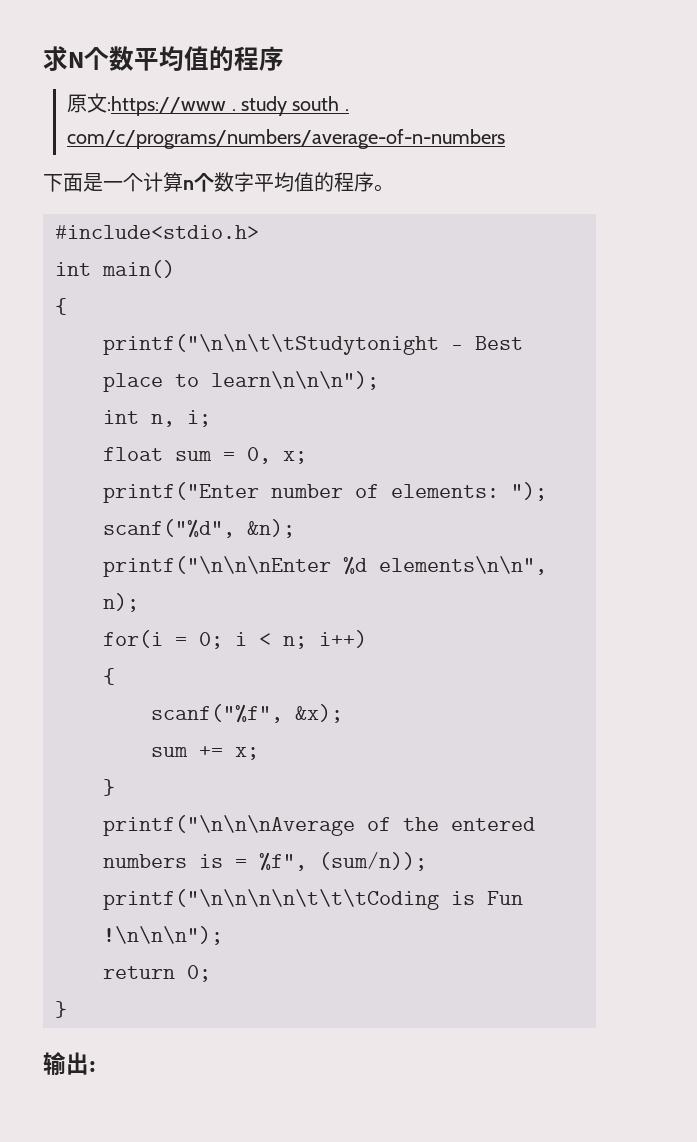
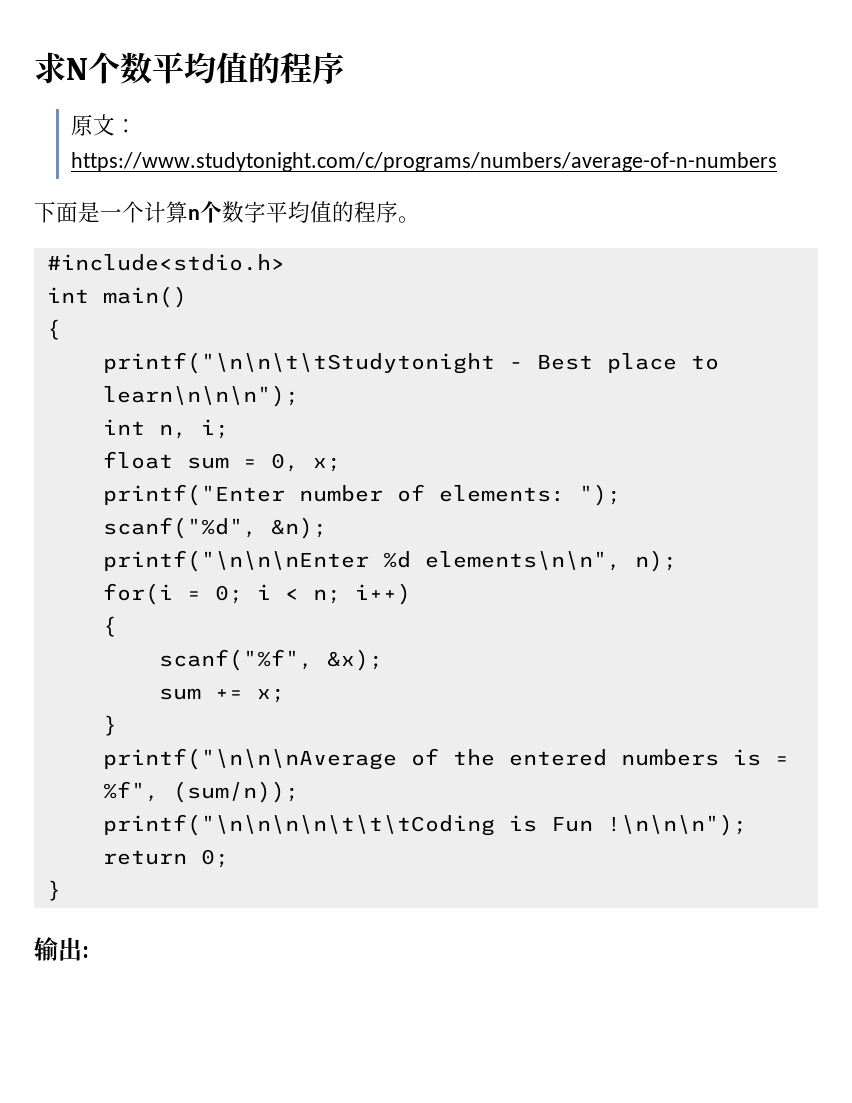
- 原文:https://www . study south . com/c/programs/numbers/average-of-n-numbers
+ 原文：https://www.studytonight.com/c/programs/numbers/average-of-n-numbers

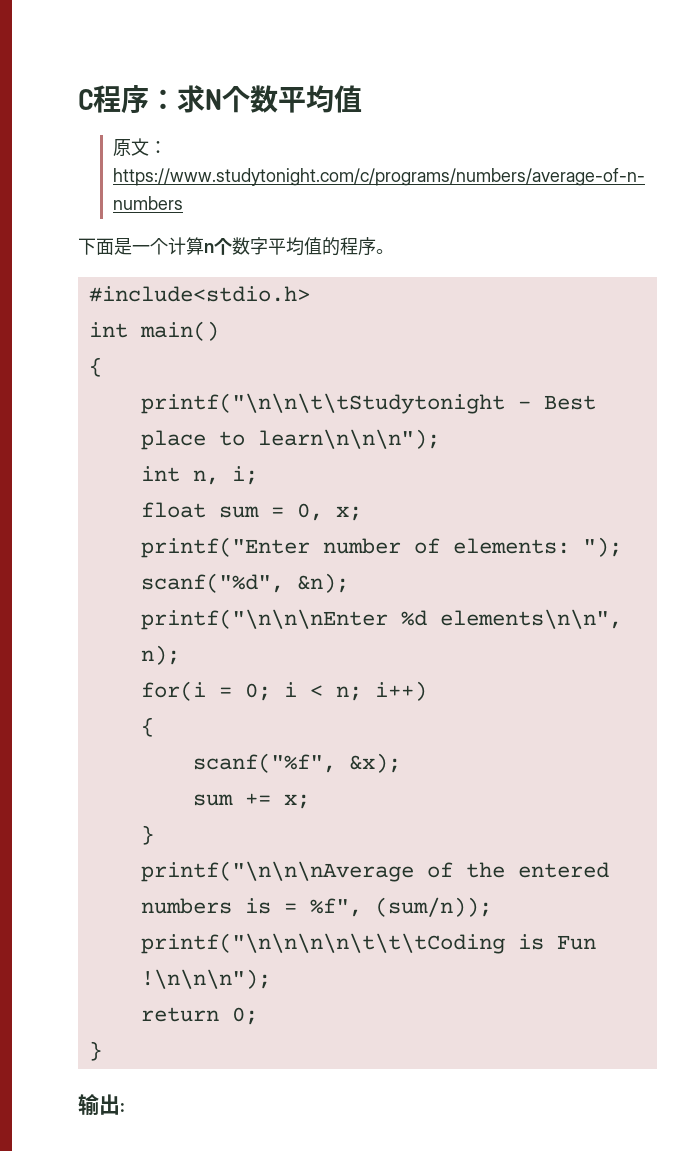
- 求N个数平均值的程序
+ C程序：求N个数平均值

